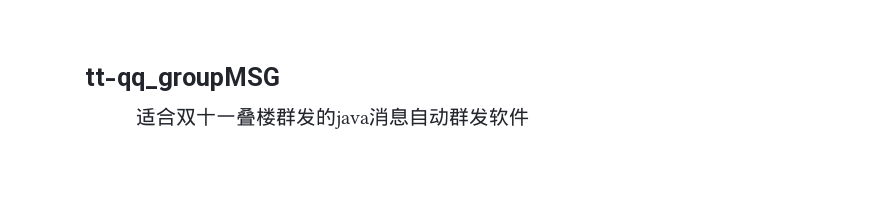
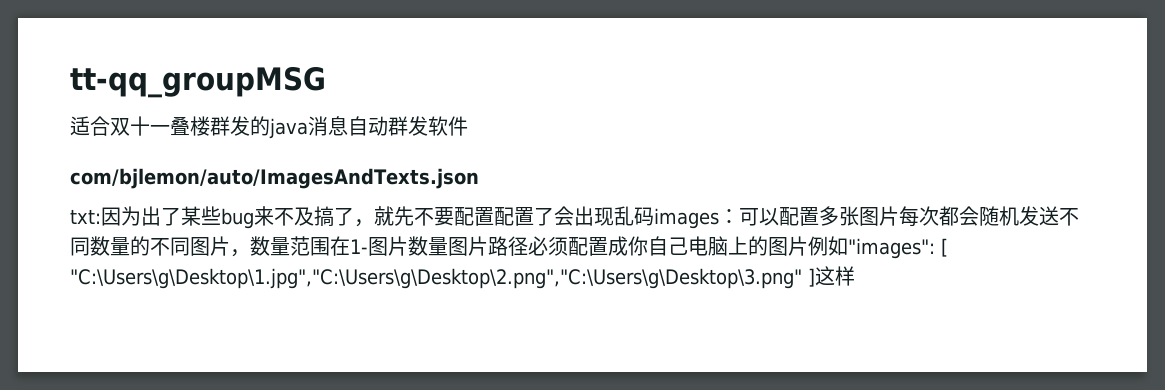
+ com/bjlemon/auto/ImagesAndTexts.json
+ txt:因为出了某些bug来不及搞了，就先不要配置配置了会出现乱码images：可以配置多张图片每次都会随机发送不同数量的不同图片，数量范围在1-图片数量图片路径必须配置成你自己电脑上的图片例如"images": [ "C:\Users\g\Desktop\1.jpg","C:\Users\g\Desktop\2.png","C:\Users\g\Desktop\3.png" ]这样

